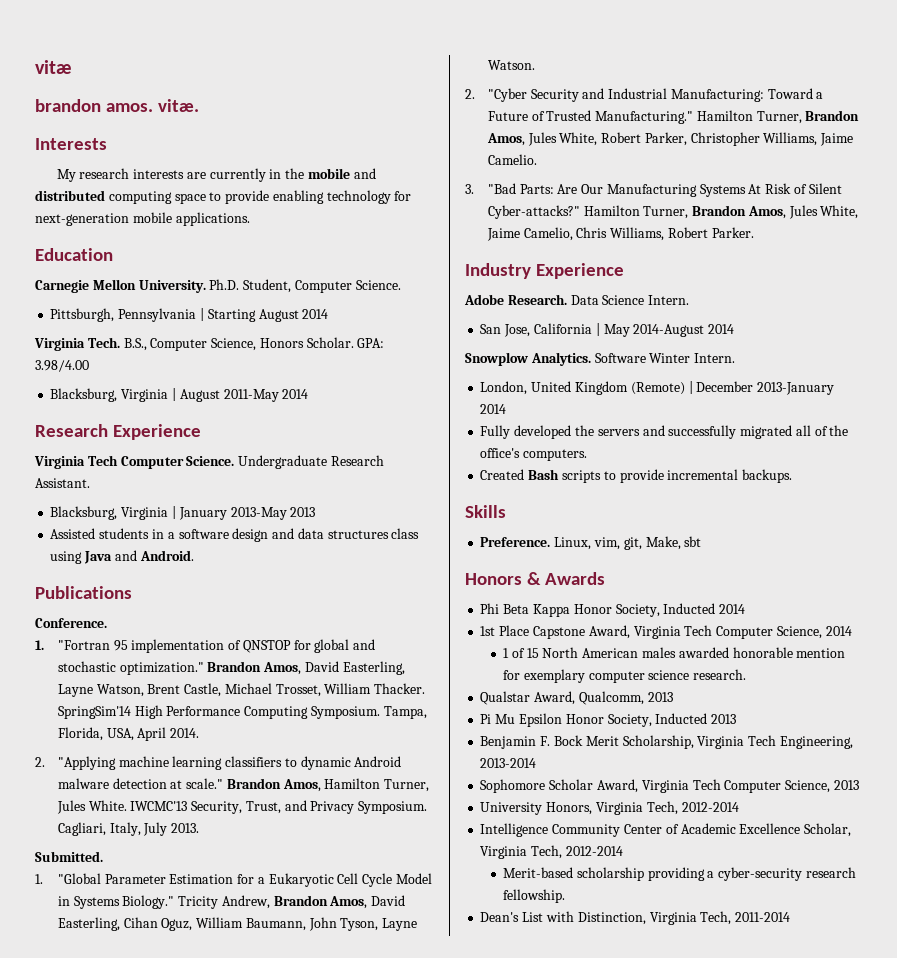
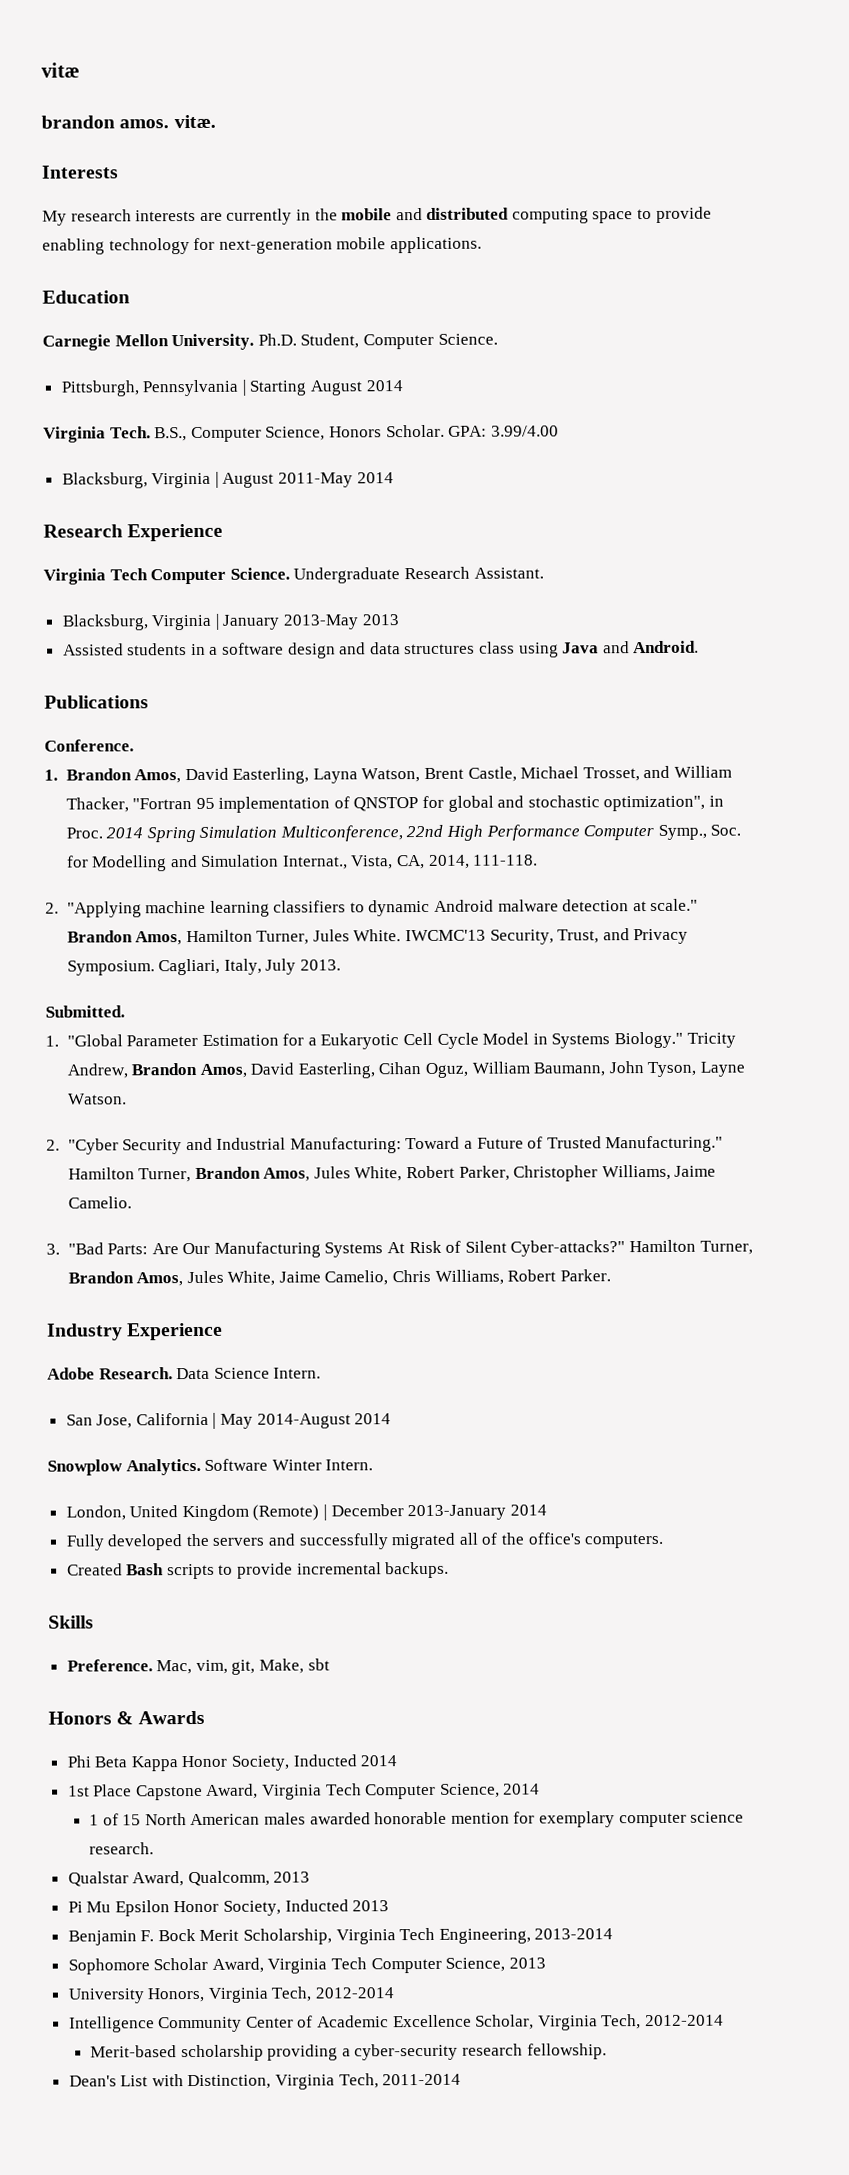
- GPA: 3.98/4.00
+ GPA: 3.99/4.00
- 1. "Fortran 95 implementation of QNSTOP for global and stochastic optimization." Brandon Amos, David Easterling, Layne Watson, Brent Castle, Michael Trosset, William Thacker. SpringSim'14 High Performance Computing Symposium. Tampa, Florida, USA, April 2014.
+ 1. Brandon Amos, David Easterling, Layna Watson, Brent Castle, Michael Trosset, and William Thacker, "Fortran 95 implementation of QNSTOP for global and stochastic optimization", in Proc. 2014 Spring Simulation Multiconference, 22nd High Performance Computer Symp., Soc. for Modelling and Simulation Internat., Vista, CA, 2014, 111-118.
- Linux, vim, git, Make, sbt
+ Mac, vim, git, Make, sbt

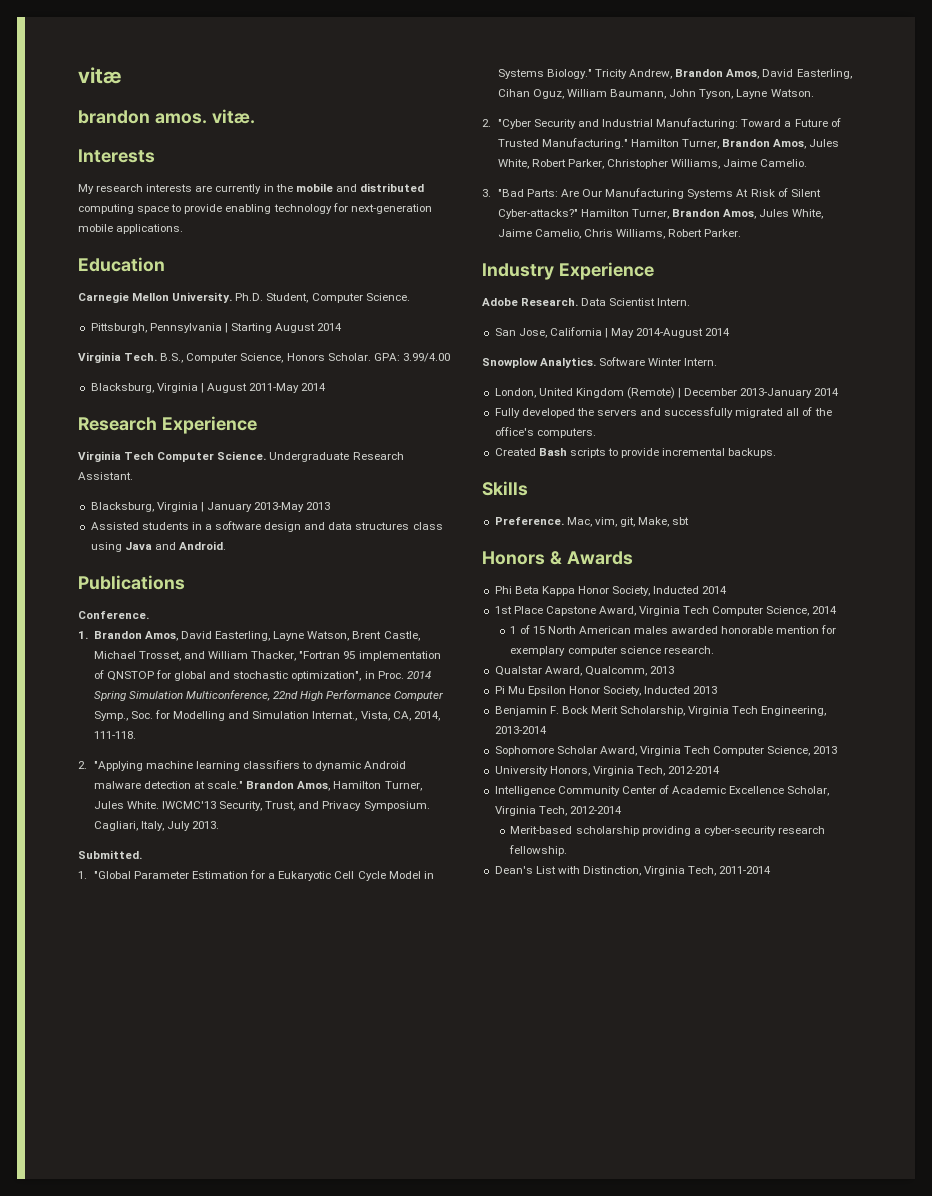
- 1. Brandon Amos, David Easterling, Layna Watson, Brent Castle, Michael Trosset, and William Thacker, "Fortran 95 implementation of QNSTOP for global and stochastic optimization", in Proc.
+ 1. Brandon Amos, David Easterling, Layne Watson, Brent Castle, Michael Trosset, and William Thacker, "Fortran 95 implementation of QNSTOP for global and stochastic optimization", in Proc.
- Data Science Intern.
+ Data Scientist Intern.

